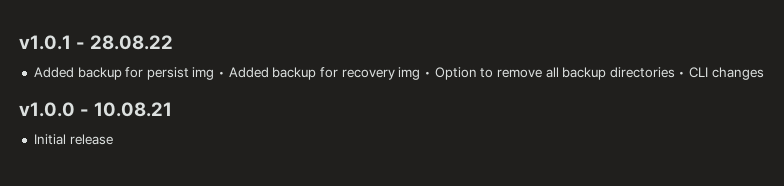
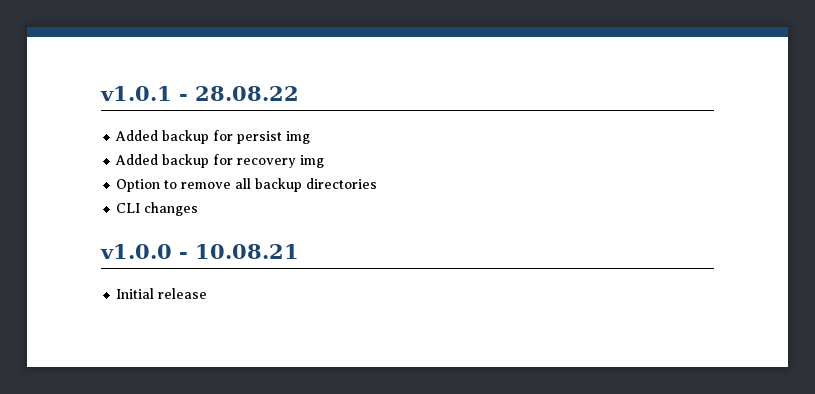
- Added backup for persist img • Added backup for recovery img • Option to remove all backup directories • CLI changes
+ Added backup for persist img
+ Added backup for recovery img
+ Option to remove all backup directories
+ CLI changes

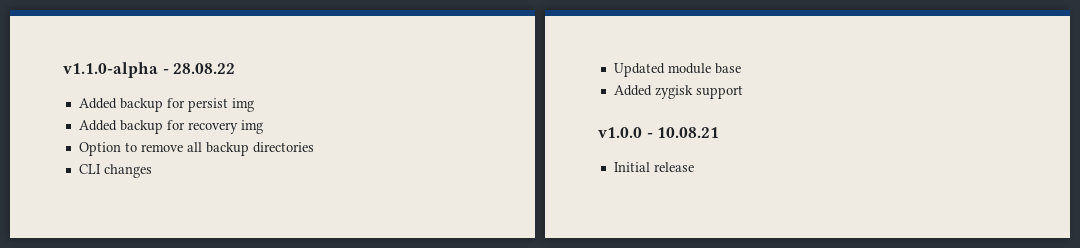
- v1.0.1 - 28.08.22
+ v1.1.0-alpha - 28.08.22
+ Updated module base
+ Added zygisk support

